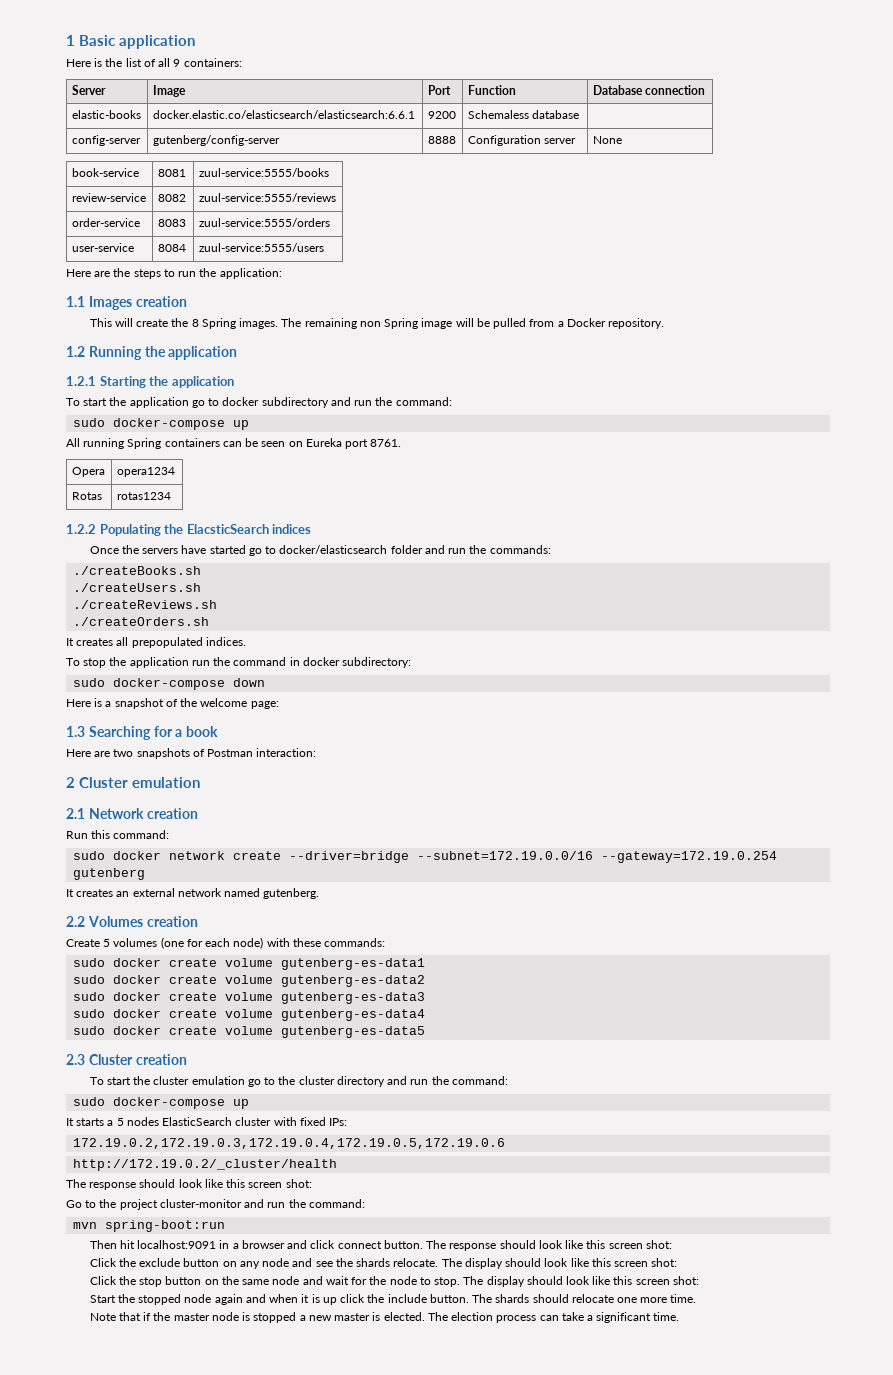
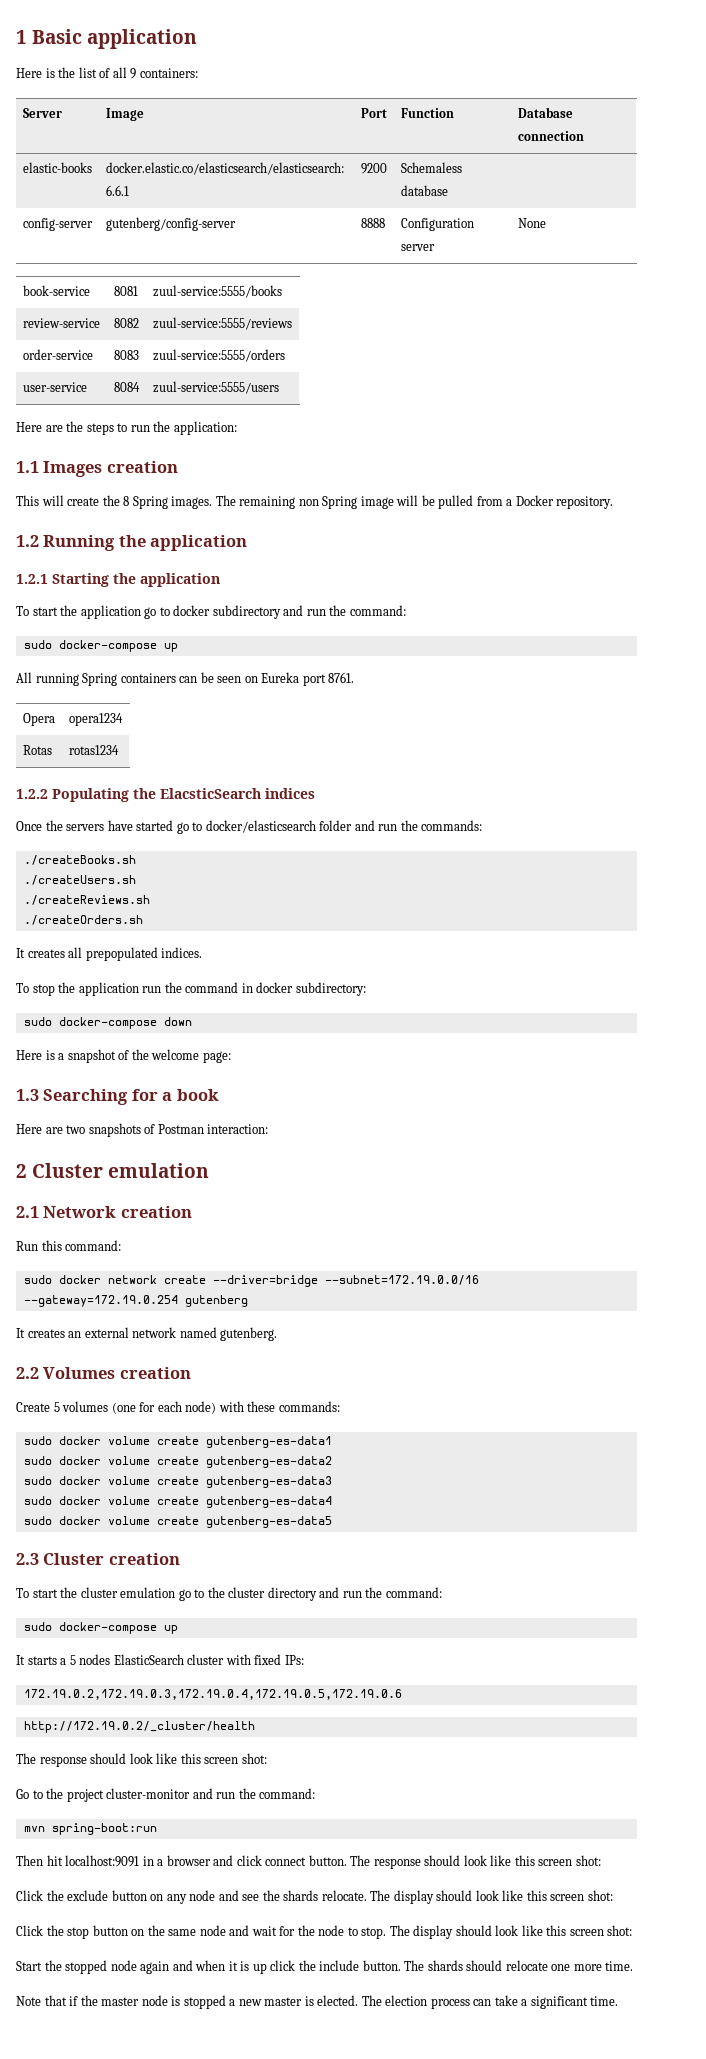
- sudo docker create volume gutenberg-es-data1
+ sudo docker volume create gutenberg-es-data1
- sudo docker create volume gutenberg-es-data2
+ sudo docker volume create gutenberg-es-data2
- sudo docker create volume gutenberg-es-data3
+ sudo docker volume create gutenberg-es-data3
- sudo docker create volume gutenberg-es-data4
+ sudo docker volume create gutenberg-es-data4
- sudo docker create volume gutenberg-es-data5
+ sudo docker volume create gutenberg-es-data5

